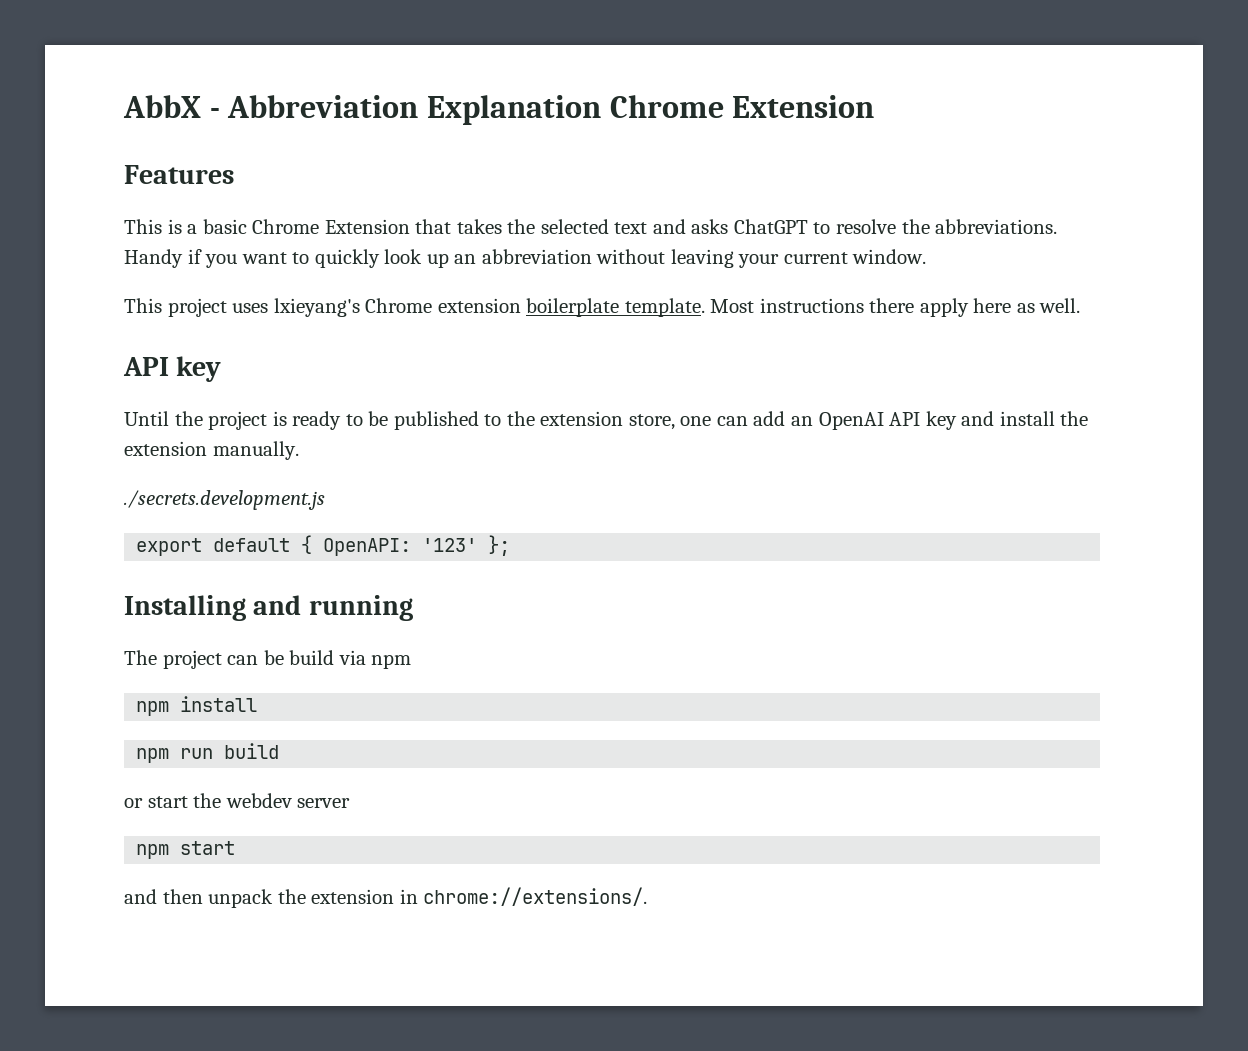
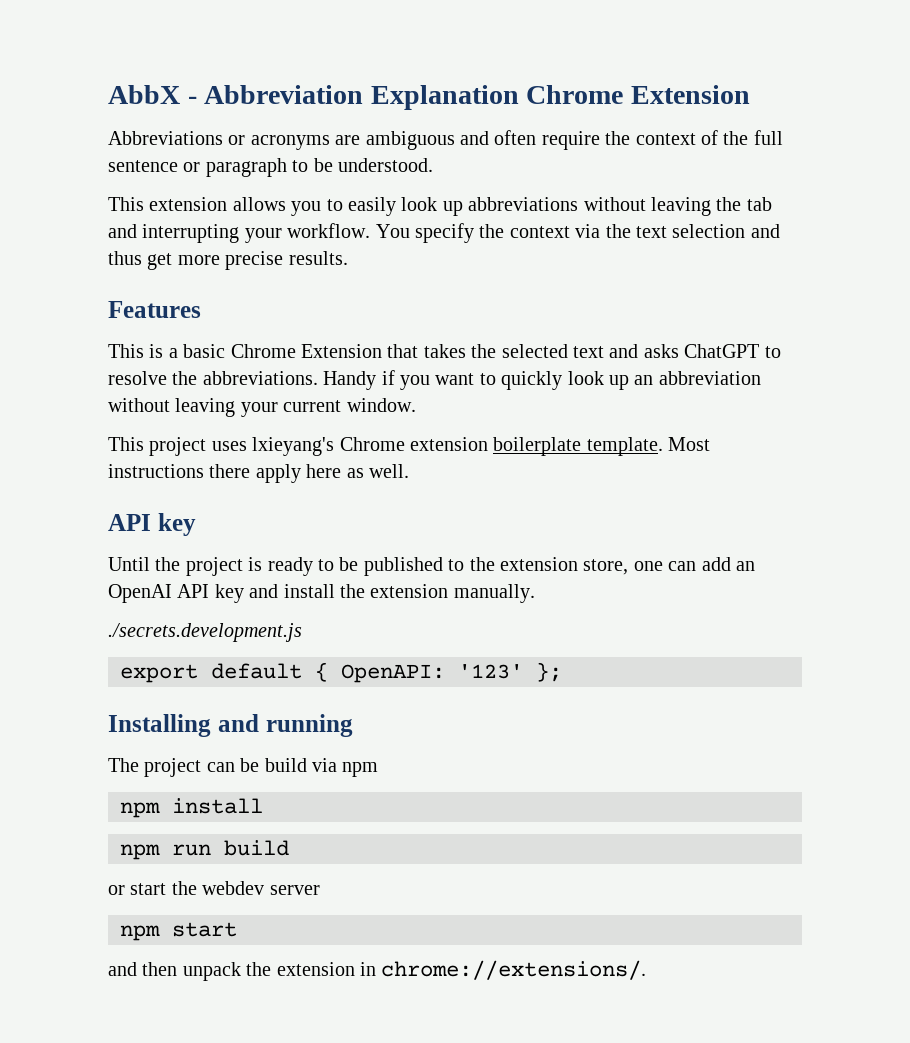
+ Abbreviations or acronyms are ambiguous and often require the context of the full sentence or paragraph to be understood.
+ This extension allows you to easily look up abbreviations without leaving the tab and interrupting your workflow. You specify the context via the text selection and thus get more precise results.

